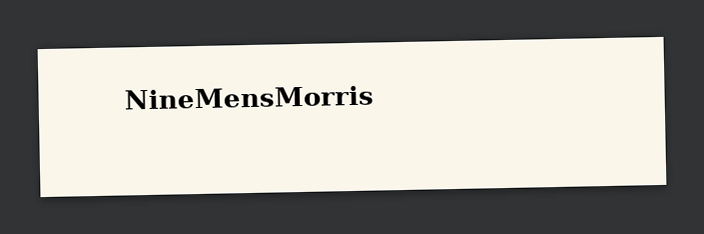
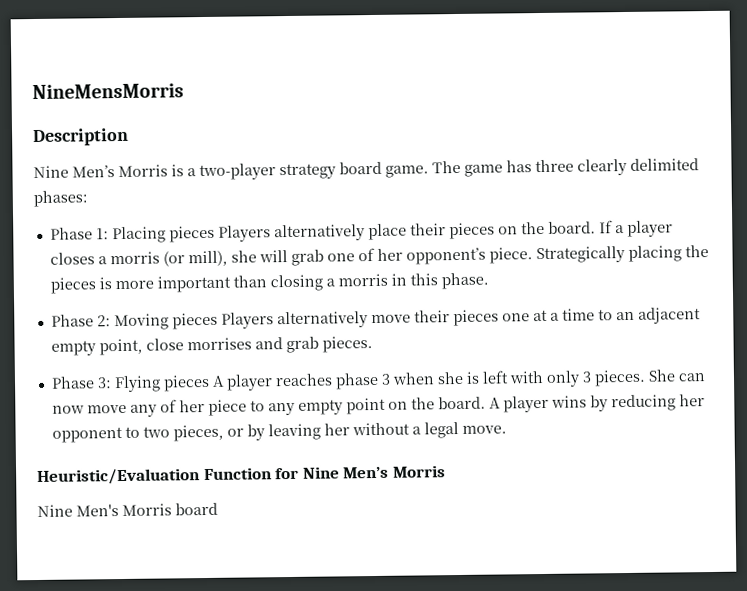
+ Description
+ Nine Men’s Morris is a two-player strategy board game. The game has three clearly delimited phases:
+ Phase 1: Placing pieces Players alternatively place their pieces on the board. If a player closes a morris (or mill), she will grab one of her opponent’s piece. Strategically placing the pieces is more important than closing a morris in this phase.
+ Phase 2: Moving pieces Players alternatively move their pieces one at a time to an adjacent empty point, close morrises and grab pieces.
+ Phase 3: Flying pieces A player reaches phase 3 when she is left with only 3 pieces. She can now move any of her piece to any empty point on the board. A player wins by reducing her opponent to two pieces, or by leaving her without a legal move.
+ Heuristic/Evaluation Function for Nine Men’s Morris
+ Nine Men's Morris board

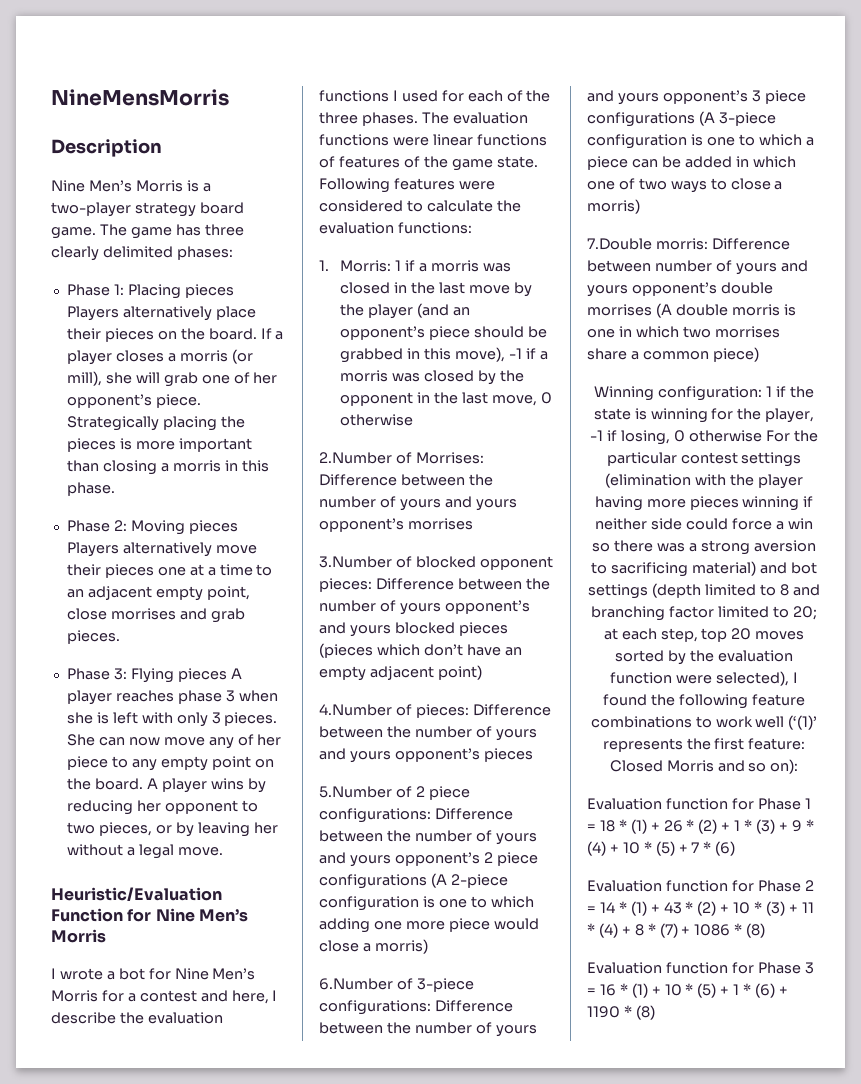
- Nine Men's Morris board
+ I wrote a bot for Nine Men’s Morris for a contest and here, I describe the evaluation functions I used for each of the three phases. The evaluation functions were linear functions of features of the game state. Following features were considered to calculate the evaluation functions:
+ 1. Morris: 1 if a morris was closed in the last move by the player (and an opponent’s piece should be grabbed in this move), -1 if a morris was closed by the opponent in the last move, 0 otherwise
+ 2.Number of Morrises: Difference between the number of yours and yours opponent’s morrises
+ 3.Number of blocked opponent pieces: Difference between the number of yours opponent’s and yours blocked pieces (pieces which don’t have an empty adjacent point)
+ 4.Number of pieces: Difference between the number of yours and yours opponent’s pieces
+ 5.Number of 2 piece configurations: Difference between the number of yours and yours opponent’s 2 piece configurations (A 2-piece configuration is one to which adding one more piece would close a morris)
+ 6.Number of 3-piece configurations: Difference between the number of yours and yours opponent’s 3 piece configurations (A 3-piece configuration is one to which a piece can be added in which one of two ways to close a morris)
+ 7.Double morris: Difference between number of yours and yours opponent’s double morrises (A double morris is one in which two morrises share a common piece)
+ Winning configuration: 1 if the state is winning for the player, -1 if losing, 0 otherwise For the particular contest settings (elimination with the player having more pieces winning if neither side could force a win so there was a strong aversion to sacrificing material) and bot settings (depth limited to 8 and branching factor limited to 20; at each step, top 20 moves sorted by the evaluation function were selected), I found the following feature combinations to work well (‘(1)’ represents the first feature: Closed Morris and so on):
+ Evaluation function for Phase 1 = 18 * (1) + 26 * (2) + 1 * (3) + 9 * (4) + 10 * (5) + 7 * (6)
+ Evaluation function for Phase 2 = 14 * (1) + 43 * (2) + 10 * (3) + 11 * (4) + 8 * (7) + 1086 * (8)
+ Evaluation function for Phase 3 = 16 * (1) + 10 * (5) + 1 * (6) + 1190 * (8)

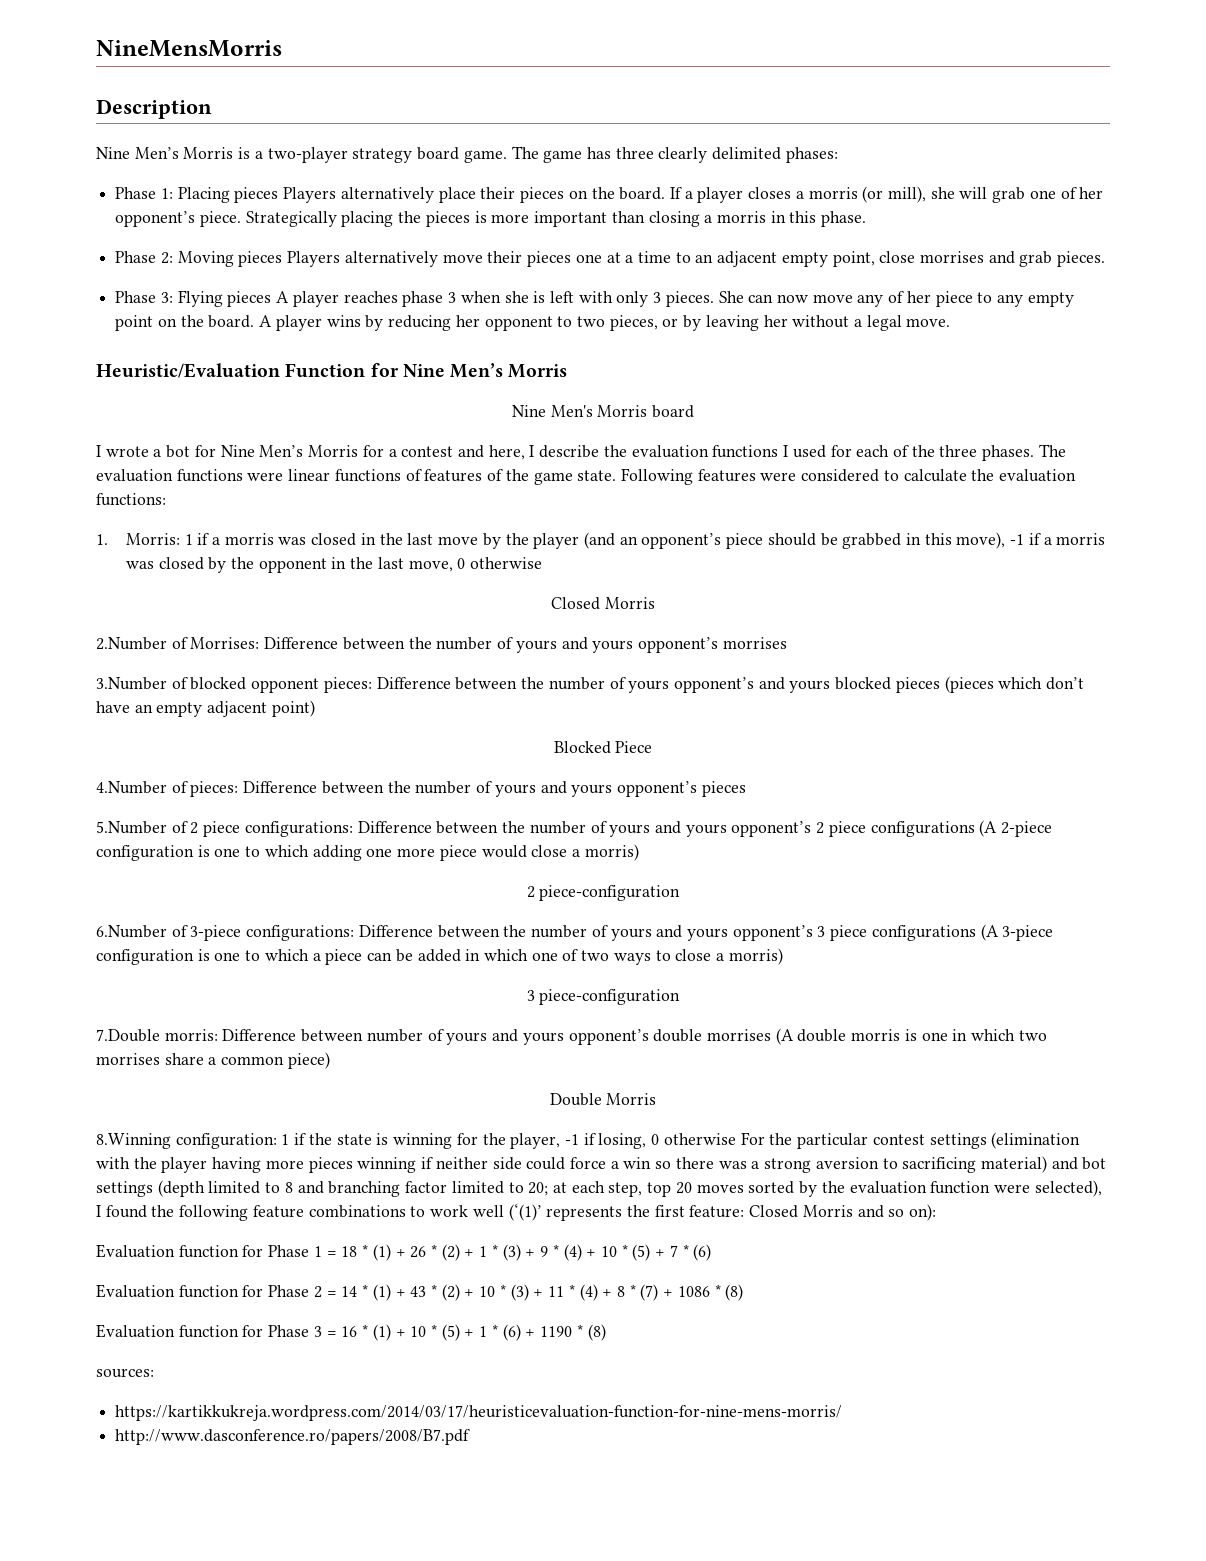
+ Nine Men's Morris board
  1. Morris: 1 if a morris was closed in the last move by the player (and an opponent’s piece should be grabbed in this move), -1 if a morris was closed by the opponent in the last move, 0 otherwise
+ Closed Morris
+ Blocked Piece
+ 2 piece-configuration
+ 3 piece-configuration
- Winning configuration:
+ Double Morris
+ 8.Winning configuration:
+ sources:
+ https://kartikkukreja.wordpress.com/2014/03/17/heuristicevaluation-function-for-nine-mens-morris/
+ http://www.dasconference.ro/papers/2008/B7.pdf

